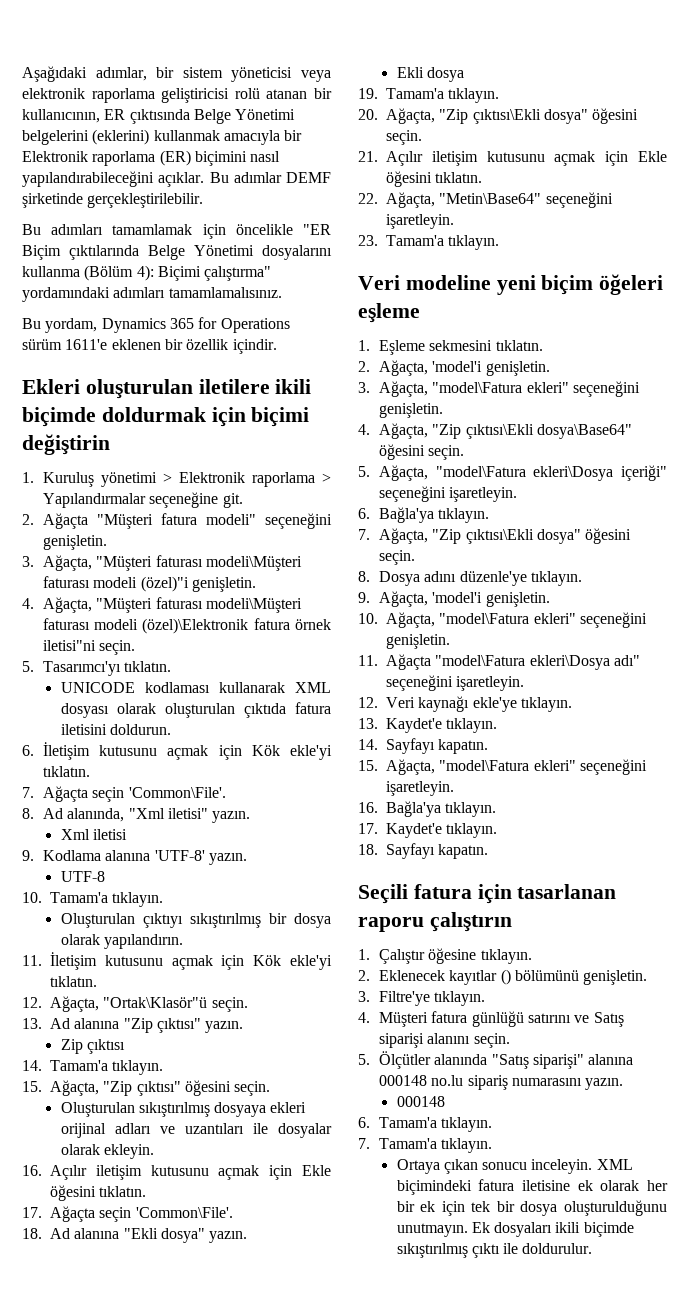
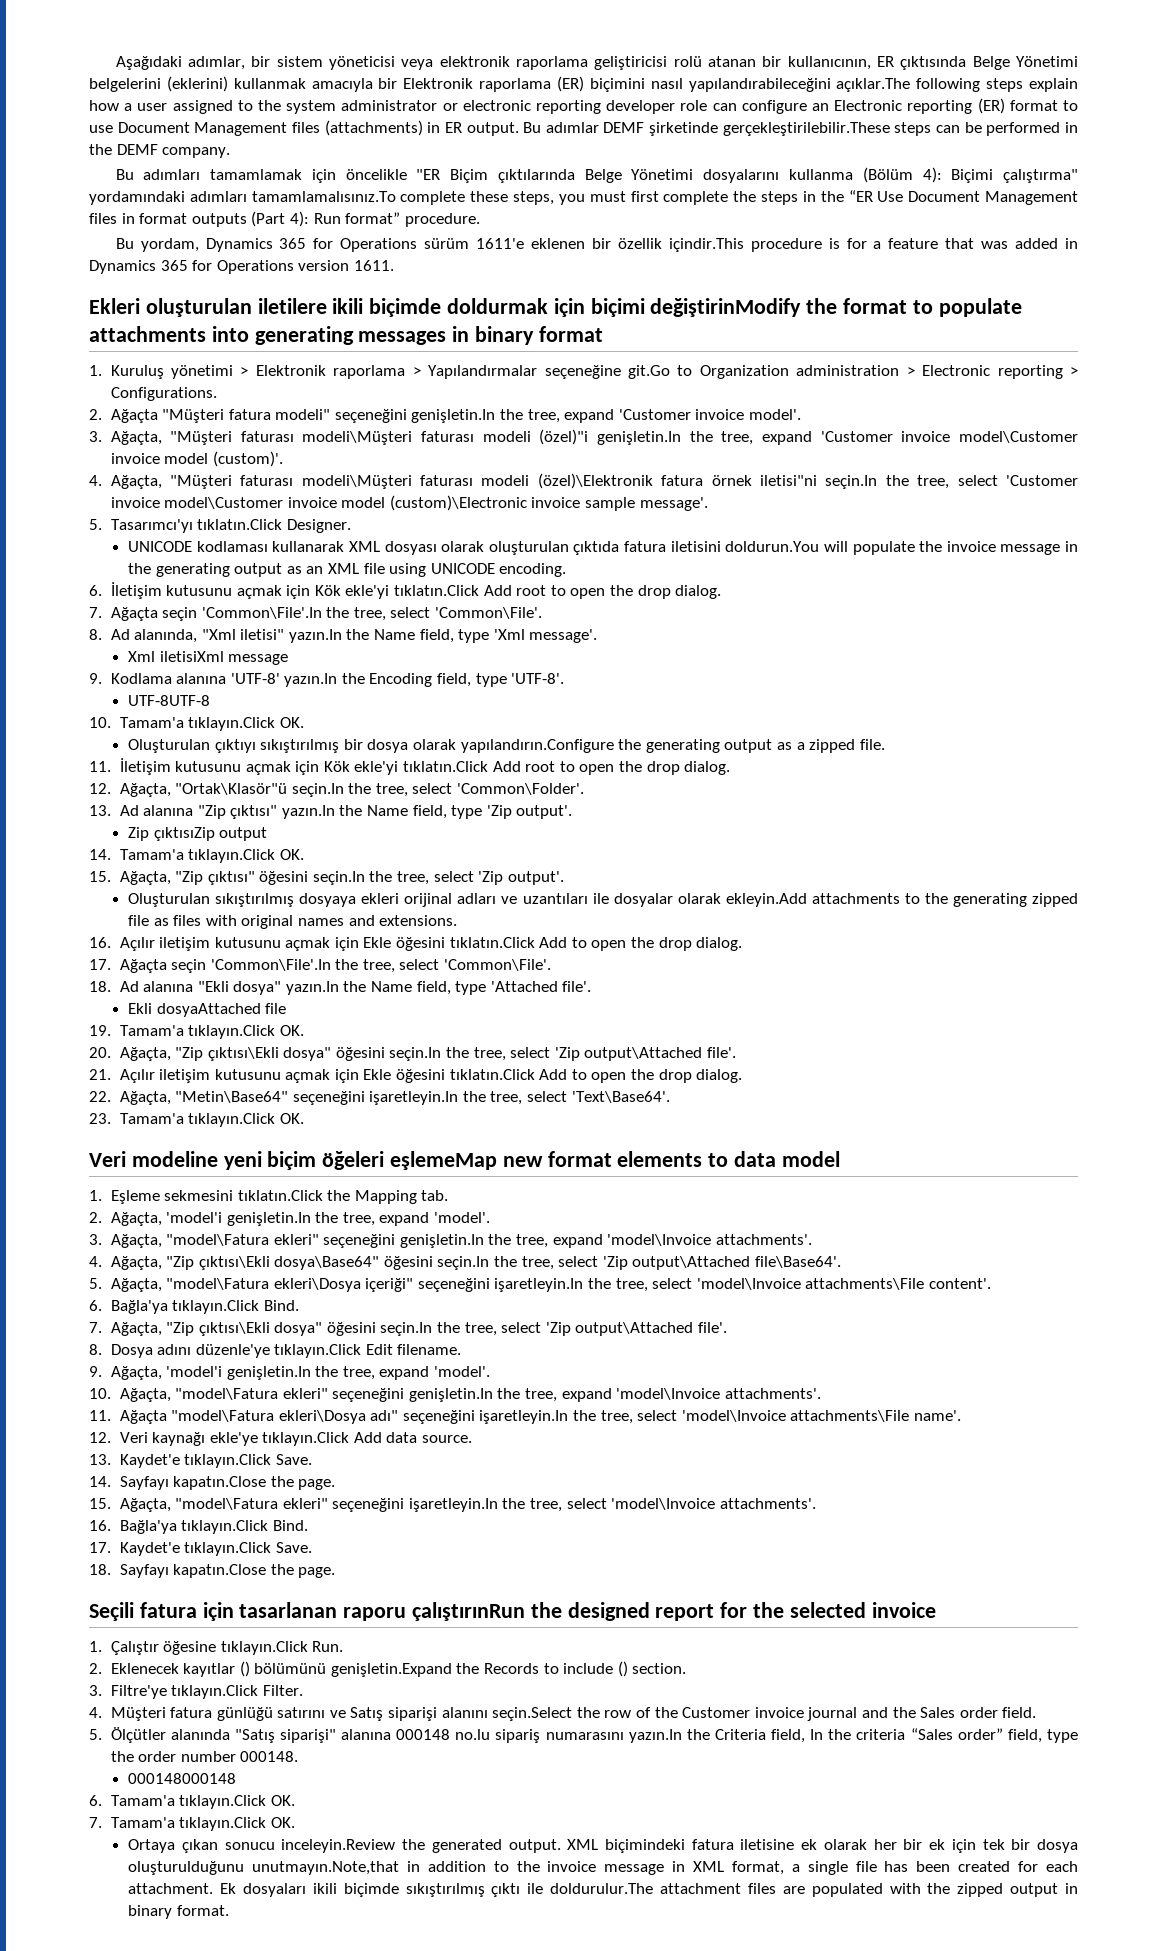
- Aşağıdaki adımlar, bir sistem yöneticisi veya elektronik raporlama geliştiricisi rolü atanan bir kullanıcının, ER çıktısında Belge Yönetimi belgelerini (eklerini) kullanmak amacıyla bir Elektronik raporlama (ER) biçimini nasıl yapılandırabileceğini açıklar. Bu adımlar DEMF şirketinde gerçekleştirilebilir.
+ Aşağıdaki adımlar, bir sistem yöneticisi veya elektronik raporlama geliştiricisi rolü atanan bir kullanıcının, ER çıktısında Belge Yönetimi belgelerini (eklerini) kullanmak amacıyla bir Elektronik raporlama (ER) biçimini nasıl yapılandırabileceğini açıklar.The following steps explain how a user assigned to the system administrator or electronic reporting developer role can configure an Electronic reporting (ER) format to use Document Management files (attachments) in ER output. Bu adımlar DEMF şirketinde gerçekleştirilebilir.These steps can be performed in the DEMF company.
- Bu adımları tamamlamak için öncelikle "ER Biçim çıktılarında Belge Yönetimi dosyalarını kullanma (Bölüm 4): Biçimi çalıştırma" yordamındaki adımları tamamlamalısınız.
+ Bu adımları tamamlamak için öncelikle "ER Biçim çıktılarında Belge Yönetimi dosyalarını kullanma (Bölüm 4): Biçimi çalıştırma" yordamındaki adımları tamamlamalısınız.To complete these steps, you must first complete the steps in the “ER Use Document Management files in format outputs (Part 4): Run format” procedure.
- Bu yordam, Dynamics 365 for Operations sürüm 1611'e eklenen bir özellik içindir.
+ Bu yordam, Dynamics 365 for Operations sürüm 1611'e eklenen bir özellik içindir.This procedure is for a feature that was added in Dynamics 365 for Operations version 1611.
- Ekleri oluşturulan iletilere ikili biçimde doldurmak için biçimi değiştirin
+ Ekleri oluşturulan iletilere ikili biçimde doldurmak için biçimi değiştirinModify the format to populate attachments into generating messages in binary format
- 1. Kuruluş yönetimi > Elektronik raporlama > Yapılandırmalar seçeneğine git.
+ 1. Kuruluş yönetimi > Elektronik raporlama > Yapılandırmalar seçeneğine git.Go to Organization administration > Electronic reporting > Configurations.
- 2. Ağaçta "Müşteri fatura modeli" seçeneğini genişletin.
+ 2. Ağaçta "Müşteri fatura modeli" seçeneğini genişletin.In the tree, expand 'Customer invoice model'.
- 3. Ağaçta, "Müşteri faturası modeli\Müşteri faturası modeli (özel)"i genişletin.
+ 3. Ağaçta, "Müşteri faturası modeli\Müşteri faturası modeli (özel)"i genişletin.In the tree, expand 'Customer invoice model\Customer invoice model (custom)'.
- 4. Ağaçta, "Müşteri faturası modeli\Müşteri faturası modeli (özel)\Elektronik fatura örnek iletisi"ni seçin.
+ 4. Ağaçta, "Müşteri faturası modeli\Müşteri faturası modeli (özel)\Elektronik fatura örnek iletisi"ni seçin.In the tree, select 'Customer invoice model\Customer invoice model (custom)\Electronic invoice sample message'.
- 5. Tasarımcı'yı tıklatın.
+ 5. Tasarımcı'yı tıklatın.Click Designer.
- UNICODE kodlaması kullanarak XML dosyası olarak oluşturulan çıktıda fatura iletisini doldurun.
+ UNICODE kodlaması kullanarak XML dosyası olarak oluşturulan çıktıda fatura iletisini doldurun.You will populate the invoice message in the generating output as an XML file using UNICODE encoding.
- 6. İletişim kutusunu açmak için Kök ekle'yi tıklatın.
+ 6. İletişim kutusunu açmak için Kök ekle'yi tıklatın.Click Add root to open the drop dialog.
- 7. Ağaçta seçin 'Common\File'.
+ 7. Ağaçta seçin 'Common\File'.In the tree, select 'Common\File'.
- 8. Ad alanında, "Xml iletisi" yazın.
+ 8. Ad alanında, "Xml iletisi" yazın.In the Name field, type 'Xml message'.
- Xml iletisi
+ Xml iletisiXml message
- 9. Kodlama alanına 'UTF-8' yazın.
- UTF-8
+ 9. Kodlama alanına 'UTF-8' yazın.In the Encoding field, type 'UTF-8'.
+ UTF-8UTF-8
- 10. Tamam'a tıklayın.
+ 10. Tamam'a tıklayın.Click OK.
- Oluşturulan çıktıyı sıkıştırılmış bir dosya olarak yapılandırın.
+ Oluşturulan çıktıyı sıkıştırılmış bir dosya olarak yapılandırın.Configure the generating output as a zipped file.
- 11. İletişim kutusunu açmak için Kök ekle'yi tıklatın.
- 12. Ağaçta, "Ortak\Klasör"ü seçin.
+ 11. İletişim kutusunu açmak için Kök ekle'yi tıklatın.Click Add root to open the drop dialog.
+ 12. Ağaçta, "Ortak\Klasör"ü seçin.In the tree, select 'Common\Folder'.
- 13. Ad alanına "Zip çıktısı" yazın.
+ 13. Ad alanına "Zip çıktısı" yazın.In the Name field, type 'Zip output'.
- Zip çıktısı
+ Zip çıktısıZip output
- 14. Tamam'a tıklayın.
+ 14. Tamam'a tıklayın.Click OK.
- 15. Ağaçta, "Zip çıktısı" öğesini seçin.
+ 15. Ağaçta, "Zip çıktısı" öğesini seçin.In the tree, select 'Zip output'.
- Oluşturulan sıkıştırılmış dosyaya ekleri orijinal adları ve uzantıları ile dosyalar olarak ekleyin.
+ Oluşturulan sıkıştırılmış dosyaya ekleri orijinal adları ve uzantıları ile dosyalar olarak ekleyin.Add attachments to the generating zipped file as files with original names and extensions.
- 16. Açılır iletişim kutusunu açmak için Ekle öğesini tıklatın.
+ 16. Açılır iletişim kutusunu açmak için Ekle öğesini tıklatın.Click Add to open the drop dialog.
- 17. Ağaçta seçin 'Common\File'.
+ 17. Ağaçta seçin 'Common\File'.In the tree, select 'Common\File'.
- 18. Ad alanına "Ekli dosya" yazın.
+ 18. Ad alanına "Ekli dosya" yazın.In the Name field, type 'Attached file'.
- Ekli dosya
+ Ekli dosyaAttached file
- 19. Tamam'a tıklayın.
+ 19. Tamam'a tıklayın.Click OK.
- 20. Ağaçta, "Zip çıktısı\Ekli dosya" öğesini seçin.
+ 20. Ağaçta, "Zip çıktısı\Ekli dosya" öğesini seçin.In the tree, select 'Zip output\Attached file'.
- 21. Açılır iletişim kutusunu açmak için Ekle öğesini tıklatın.
+ 21. Açılır iletişim kutusunu açmak için Ekle öğesini tıklatın.Click Add to open the drop dialog.
- 22. Ağaçta, "Metin\Base64" seçeneğini işaretleyin.
+ 22. Ağaçta, "Metin\Base64" seçeneğini işaretleyin.In the tree, select 'Text\Base64'.
- 23. Tamam'a tıklayın.
+ 23. Tamam'a tıklayın.Click OK.
- Veri modeline yeni biçim öğeleri eşleme
+ Veri modeline yeni biçim öğeleri eşlemeMap new format elements to data model
- 1. Eşleme sekmesini tıklatın.
+ 1. Eşleme sekmesini tıklatın.Click the Mapping tab.
- 2. Ağaçta, 'model'i genişletin.
+ 2. Ağaçta, 'model'i genişletin.In the tree, expand 'model'.
- 3. Ağaçta, "model\Fatura ekleri" seçeneğini genişletin.
+ 3. Ağaçta, "model\Fatura ekleri" seçeneğini genişletin.In the tree, expand 'model\Invoice attachments'.
- 4. Ağaçta, "Zip çıktısı\Ekli dosya\Base64" öğesini seçin.
+ 4. Ağaçta, "Zip çıktısı\Ekli dosya\Base64" öğesini seçin.In the tree, select 'Zip output\Attached file\Base64'.
- 5. Ağaçta, "model\Fatura ekleri\Dosya içeriği" seçeneğini işaretleyin.
+ 5. Ağaçta, "model\Fatura ekleri\Dosya içeriği" seçeneğini işaretleyin.In the tree, select 'model\Invoice attachments\File content'.
- 6. Bağla'ya tıklayın.
+ 6. Bağla'ya tıklayın.Click Bind.
- 7. Ağaçta, "Zip çıktısı\Ekli dosya" öğesini seçin.
+ 7. Ağaçta, "Zip çıktısı\Ekli dosya" öğesini seçin.In the tree, select 'Zip output\Attached file'.
- 8. Dosya adını düzenle'ye tıklayın.
+ 8. Dosya adını düzenle'ye tıklayın.Click Edit filename.
- 9. Ağaçta, 'model'i genişletin.
+ 9. Ağaçta, 'model'i genişletin.In the tree, expand 'model'.
- 10. Ağaçta, "model\Fatura ekleri" seçeneğini genişletin.
+ 10. Ağaçta, "model\Fatura ekleri" seçeneğini genişletin.In the tree, expand 'model\Invoice attachments'.
- 11. Ağaçta "model\Fatura ekleri\Dosya adı" seçeneğini işaretleyin.
+ 11. Ağaçta "model\Fatura ekleri\Dosya adı" seçeneğini işaretleyin.In the tree, select 'model\Invoice attachments\File name'.
- 12. Veri kaynağı ekle'ye tıklayın.
+ 12. Veri kaynağı ekle'ye tıklayın.Click Add data source.
- 13. Kaydet'e tıklayın.
+ 13. Kaydet'e tıklayın.Click Save.
- 14. Sayfayı kapatın.
+ 14. Sayfayı kapatın.Close the page.
- 15. Ağaçta, "model\Fatura ekleri" seçeneğini işaretleyin.
+ 15. Ağaçta, "model\Fatura ekleri" seçeneğini işaretleyin.In the tree, select 'model\Invoice attachments'.
- 16. Bağla'ya tıklayın.
+ 16. Bağla'ya tıklayın.Click Bind.
- 17. Kaydet'e tıklayın.
+ 17. Kaydet'e tıklayın.Click Save.
- 18. Sayfayı kapatın.
+ 18. Sayfayı kapatın.Close the page.
- Seçili fatura için tasarlanan raporu çalıştırın
+ Seçili fatura için tasarlanan raporu çalıştırınRun the designed report for the selected invoice
- 1. Çalıştır öğesine tıklayın.
+ 1. Çalıştır öğesine tıklayın.Click Run.
- 2. Eklenecek kayıtlar () bölümünü genişletin.
+ 2. Eklenecek kayıtlar () bölümünü genişletin.Expand the Records to include () section.
- 3. Filtre'ye tıklayın.
+ 3. Filtre'ye tıklayın.Click Filter.
- 4. Müşteri fatura günlüğü satırını ve Satış siparişi alanını seçin.
+ 4. Müşteri fatura günlüğü satırını ve Satış siparişi alanını seçin.Select the row of the Customer invoice journal and the Sales order field.
- 5. Ölçütler alanında "Satış siparişi" alanına 000148 no.lu sipariş numarasını yazın.
- 000148
+ 5. Ölçütler alanında "Satış siparişi" alanına 000148 no.lu sipariş numarasını yazın.In the Criteria field, In the criteria “Sales order” field, type the order number 000148.
+ 000148000148
- 6. Tamam'a tıklayın.
+ 6. Tamam'a tıklayın.Click OK.
- 7. Tamam'a tıklayın.
+ 7. Tamam'a tıklayın.Click OK.
- Ortaya çıkan sonucu inceleyin.
+ Ortaya çıkan sonucu inceleyin.Review the generated output.
- XML biçimindeki fatura iletisine ek olarak her bir ek için tek bir dosya oluşturulduğunu unutmayın.
+ XML biçimindeki fatura iletisine ek olarak her bir ek için tek bir dosya oluşturulduğunu unutmayın.Note,that in addition to the invoice message in XML format, a single file has been created for each attachment.
- Ek dosyaları ikili biçimde sıkıştırılmış çıktı ile doldurulur.
+ Ek dosyaları ikili biçimde sıkıştırılmış çıktı ile doldurulur.The attachment files are populated with the zipped output in binary format.

